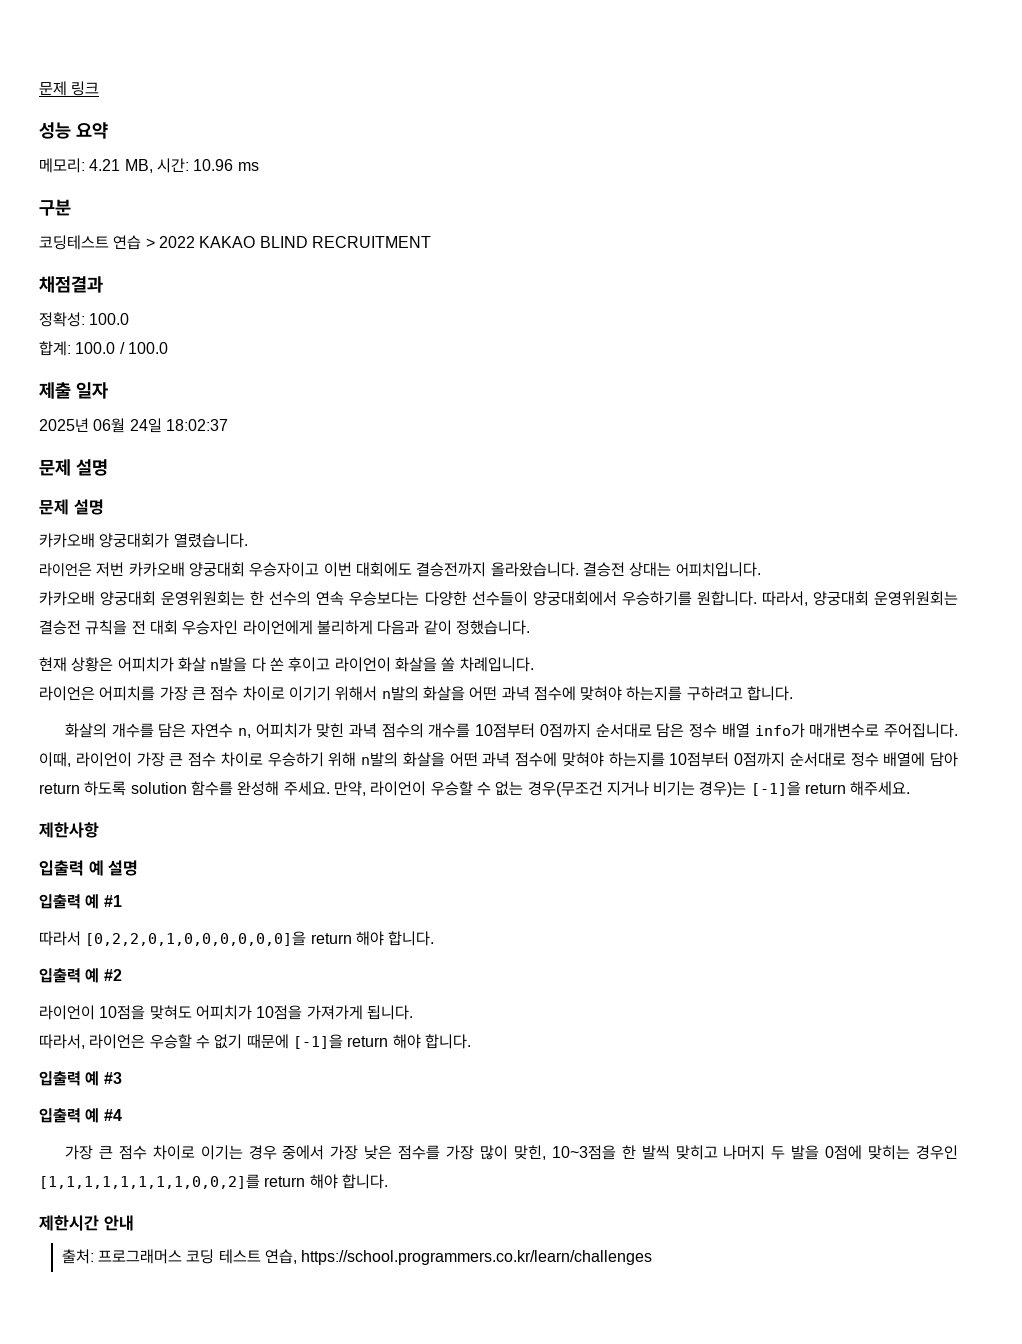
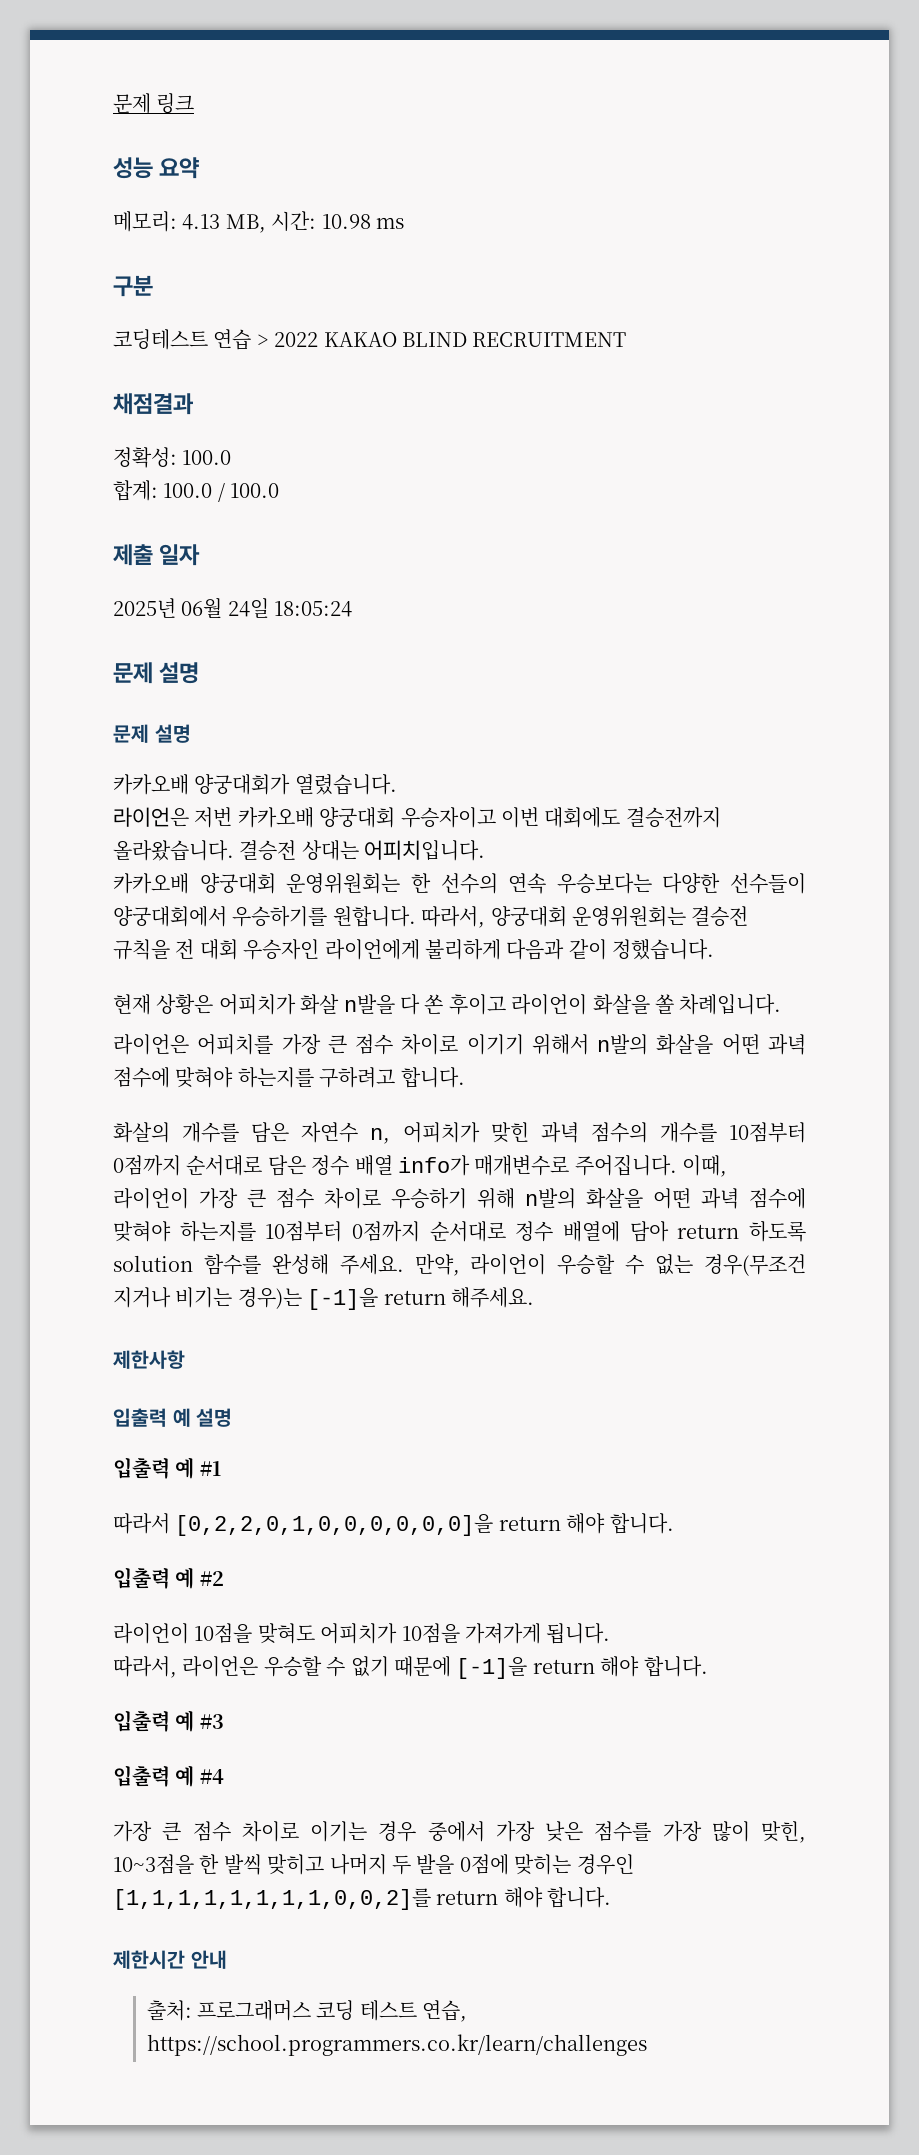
- 메모리: 4.21 MB, 시간: 10.96 ms
+ 메모리: 4.13 MB, 시간: 10.98 ms
- 2025년 06월 24일 18:02:37
+ 2025년 06월 24일 18:05:24

